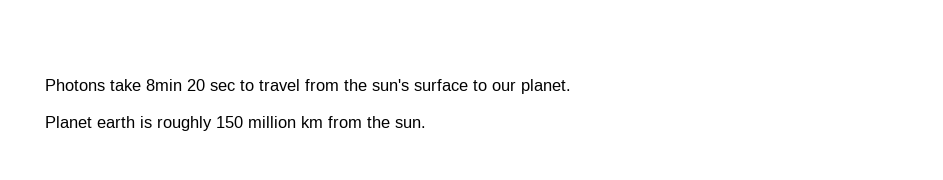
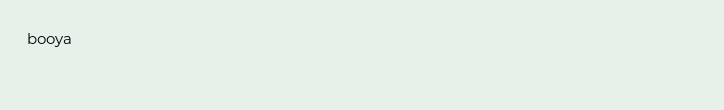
- Photons take 8min 20 sec to travel from the sun's surface to our planet.
- Planet earth is roughly 150 million km from the sun.
+ booya

